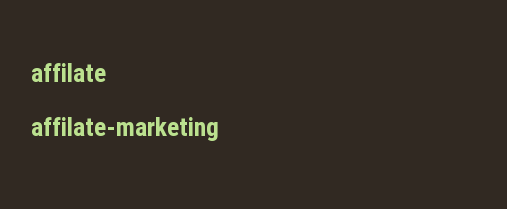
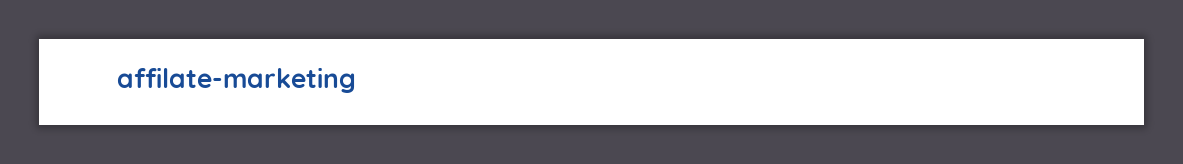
- affilate

